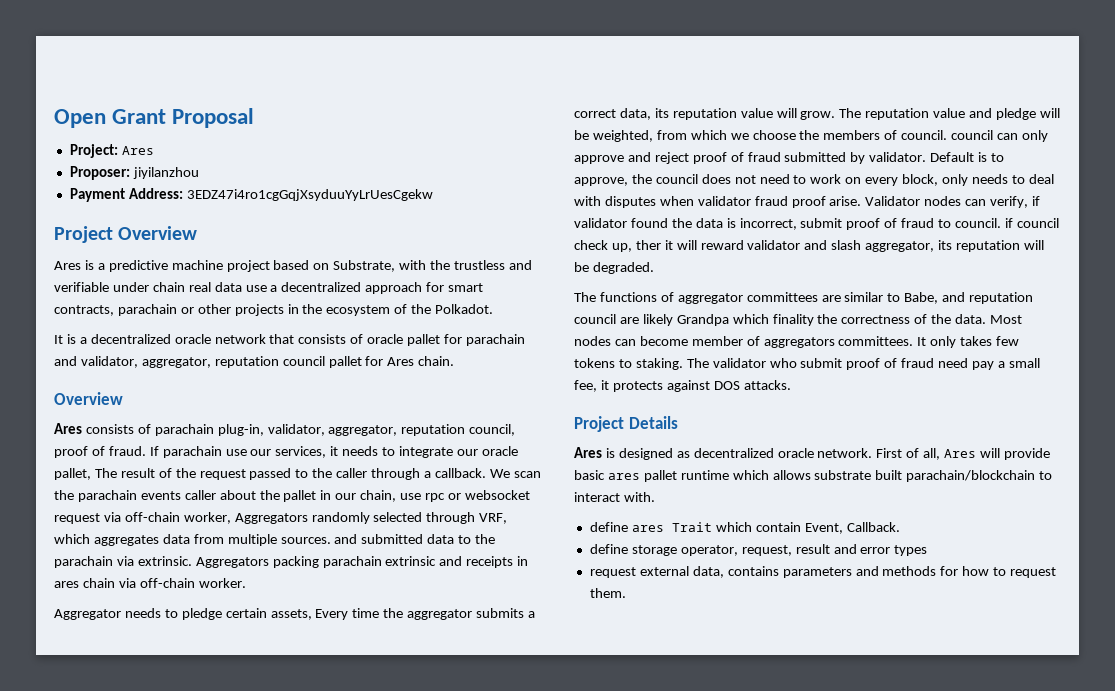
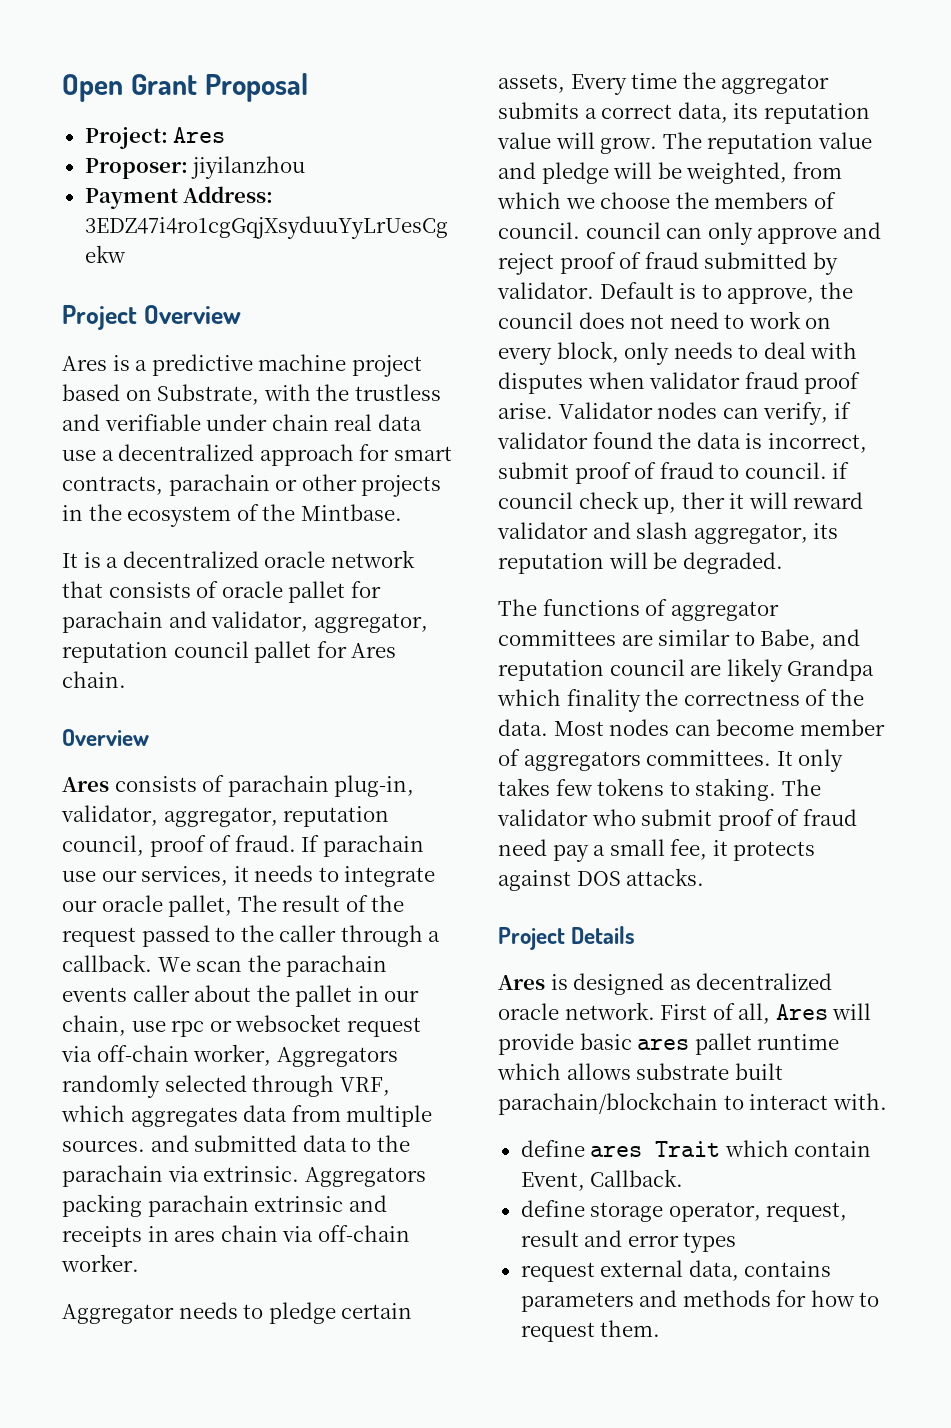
- Ares is a predictive machine project based on Substrate, with the trustless and verifiable under chain real data use a decentralized approach for smart contracts, parachain or other projects in the ecosystem of the Polkadot.
+ Ares is a predictive machine project based on Substrate, with the trustless and verifiable under chain real data use a decentralized approach for smart contracts, parachain or other projects in the ecosystem of the Mintbase.

